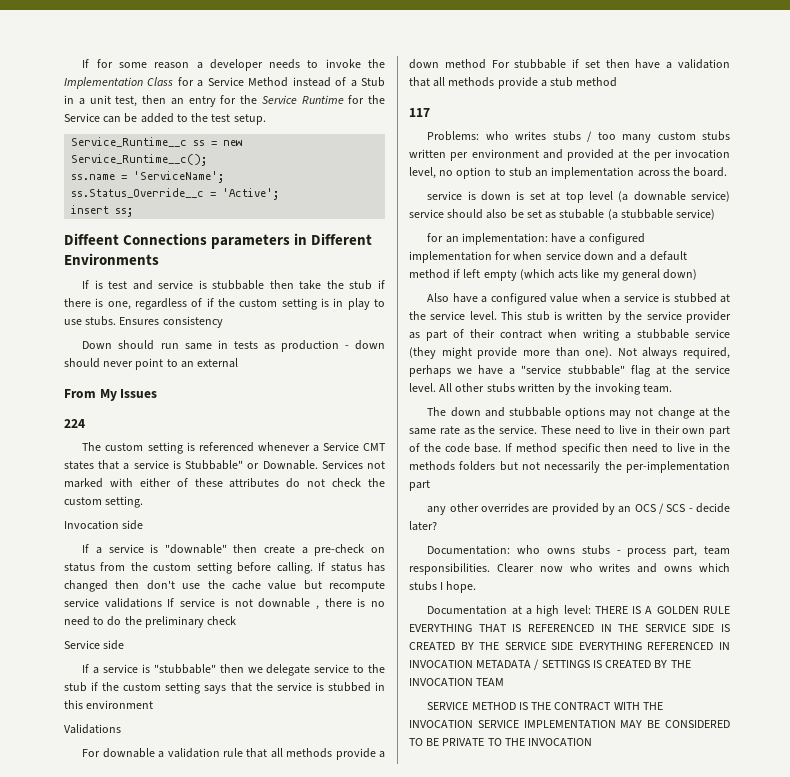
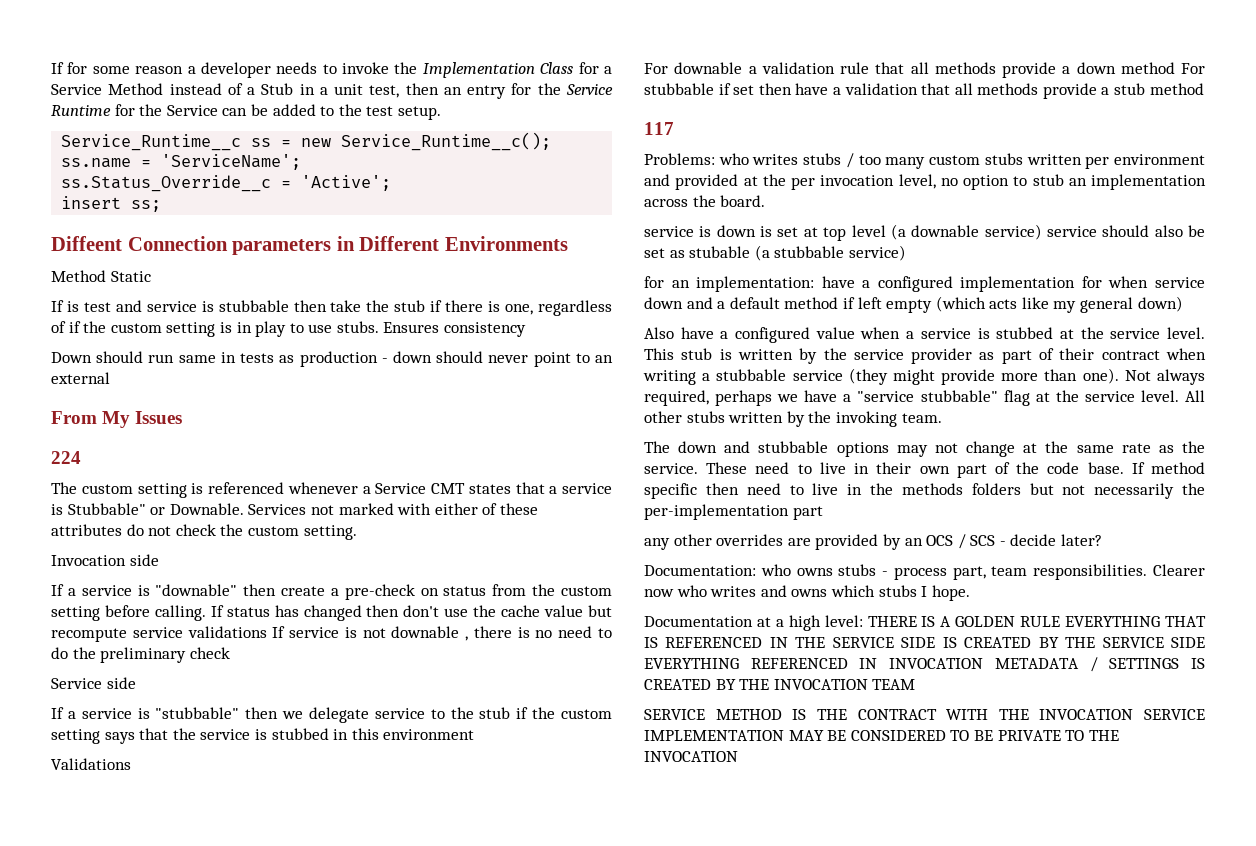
- Diffeent Connections parameters in Different Environments
+ Diffeent Connection parameters in Different Environments
+ Method Static

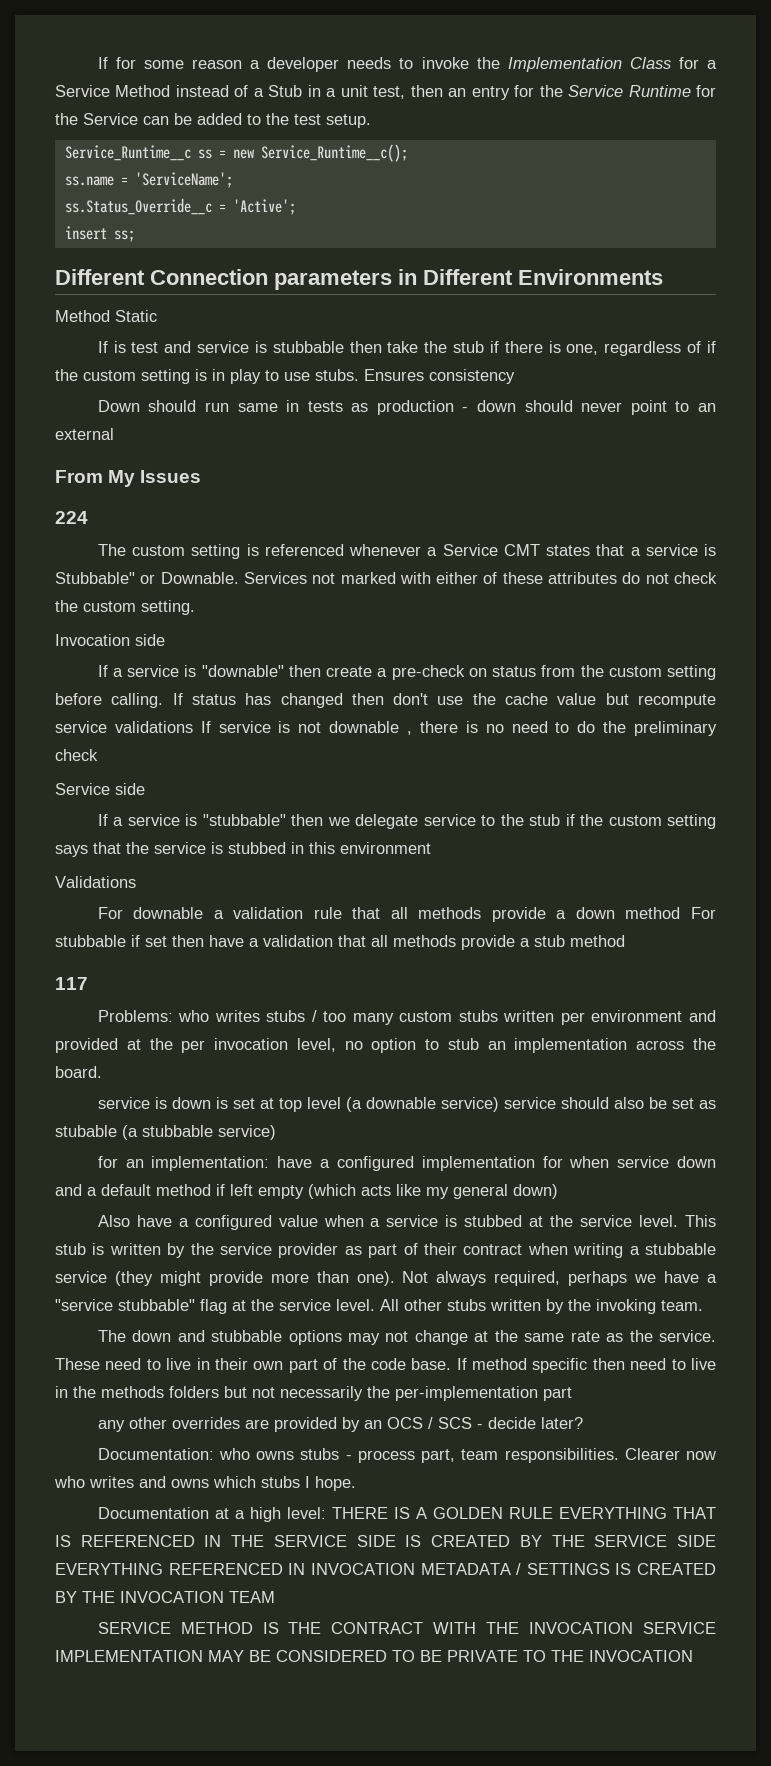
- Diffeent Connection parameters in Different Environments
+ Different Connection parameters in Different Environments

